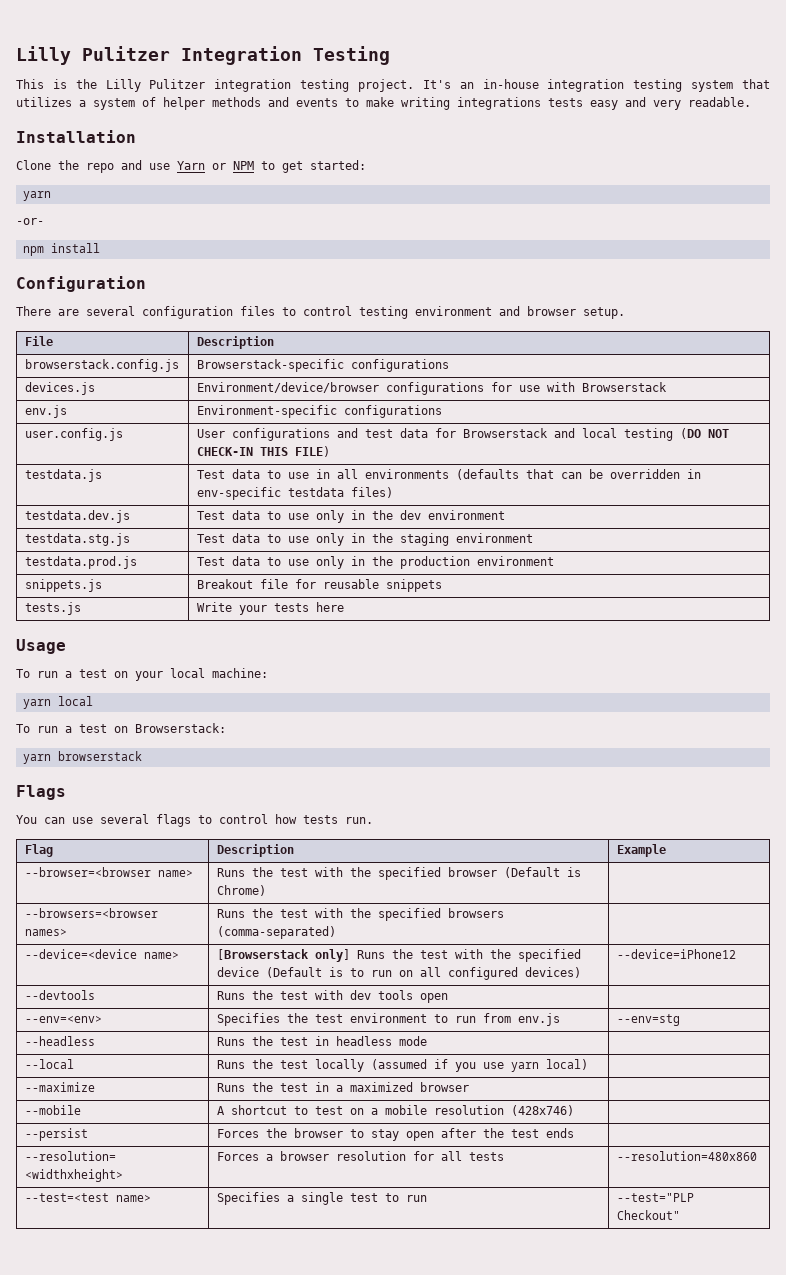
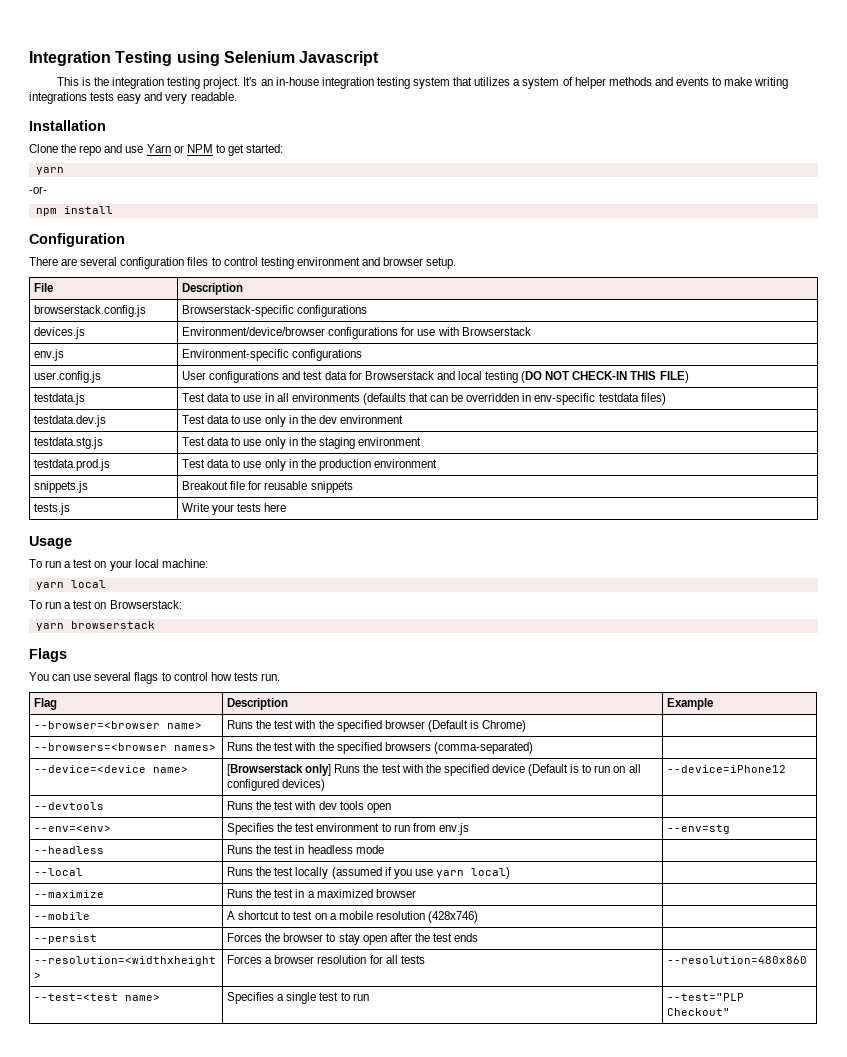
- Lilly Pulitzer Integration Testing
+ Integration Testing using Selenium Javascript
- This is the Lilly Pulitzer integration testing project.
+ This is the integration testing project.

